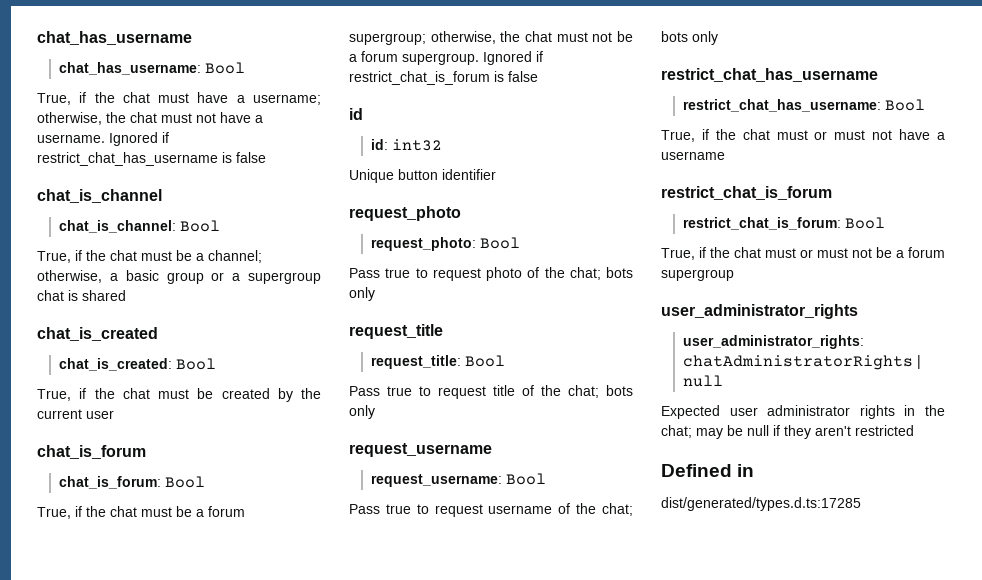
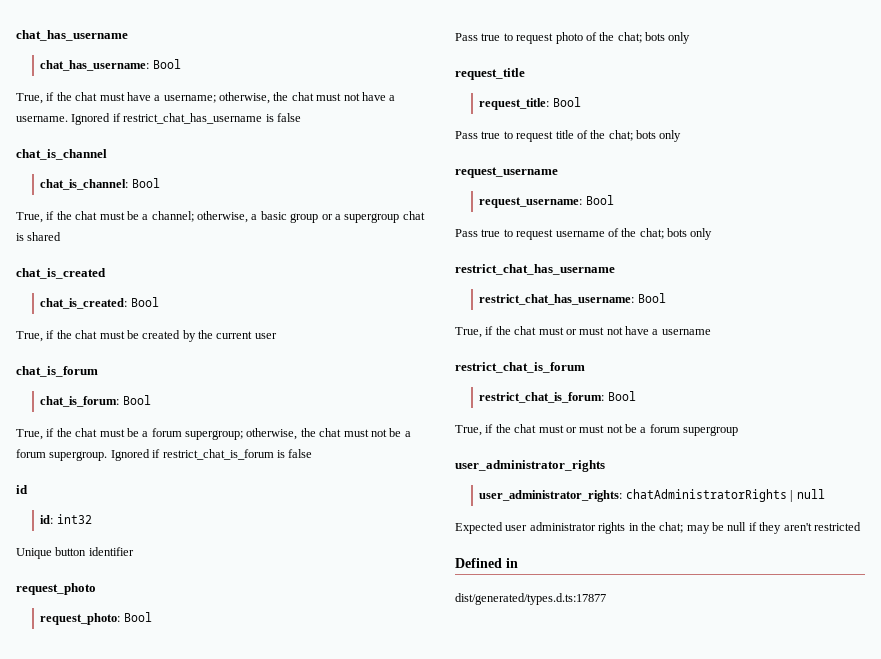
- dist/generated/types.d.ts:17285
+ dist/generated/types.d.ts:17877

